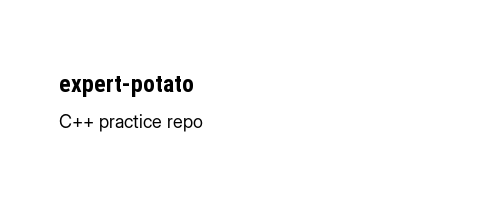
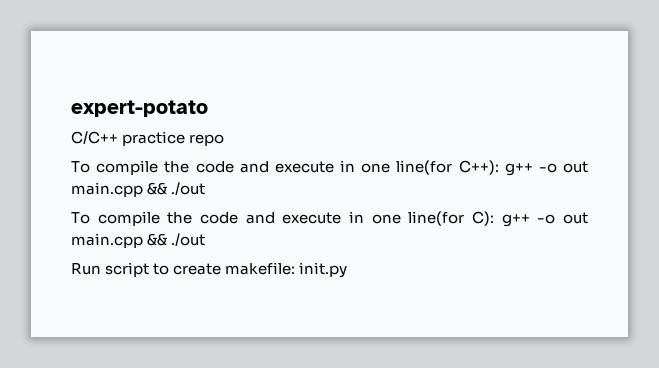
- C++ practice repo
+ C/C++ practice repo
+ To compile the code and execute in one line(for C++): g++ -o out main.cpp && ./out
+ To compile the code and execute in one line(for C): g++ -o out main.cpp && ./out
+ Run script to create makefile: init.py

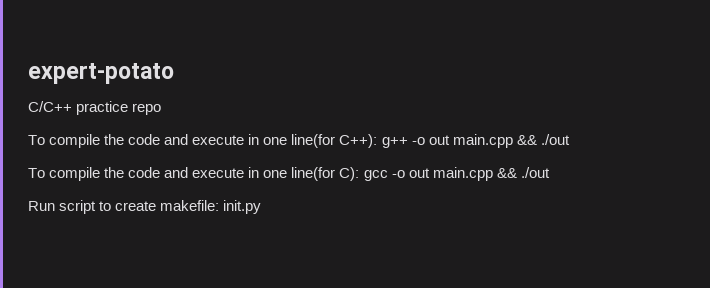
- To compile the code and execute in one line(for C): g++ -o out main.cpp && ./out
+ To compile the code and execute in one line(for C): gcc -o out main.cpp && ./out

